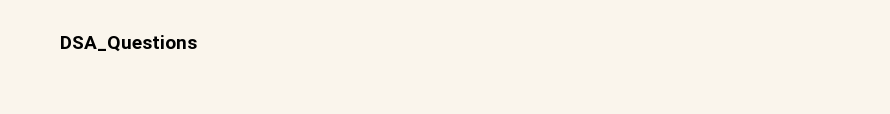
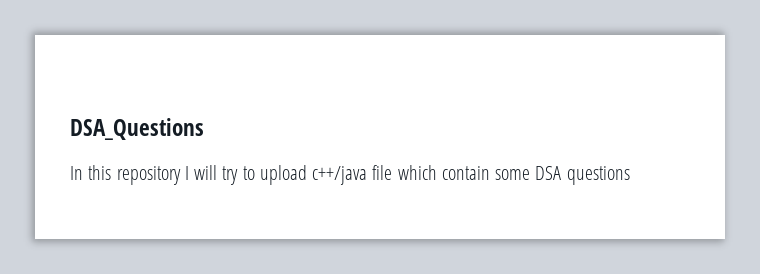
+ In this repository I will try to upload c++/java file which contain some DSA questions

